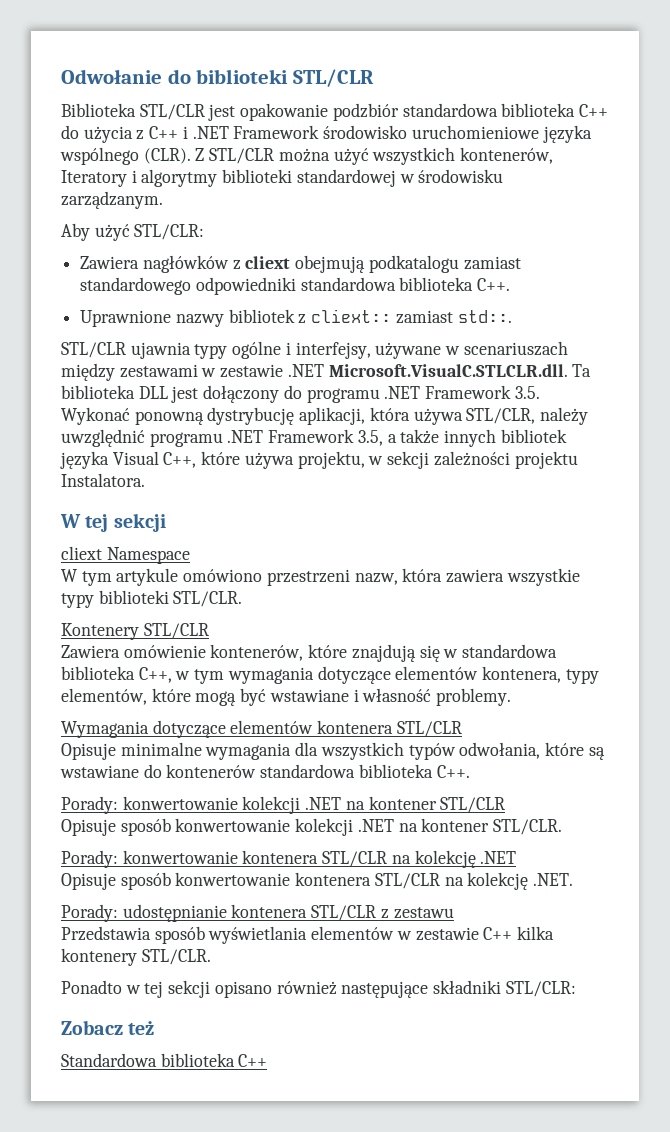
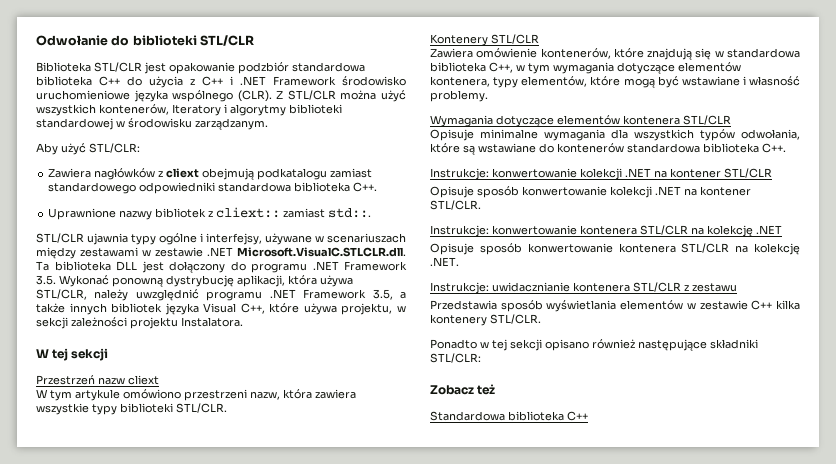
- cliext Namespace
+ Przestrzeń nazw cliext
- Porady: konwertowanie kolekcji .NET na kontener STL/CLR
+ Instrukcje: konwertowanie kolekcji .NET na kontener STL/CLR
- Porady: konwertowanie kontenera STL/CLR na kolekcję .NET
+ Instrukcje: konwertowanie kontenera STL/CLR na kolekcję .NET
- Porady: udostępnianie kontenera STL/CLR z zestawu
+ Instrukcje: uwidacznianie kontenera STL/CLR z zestawu

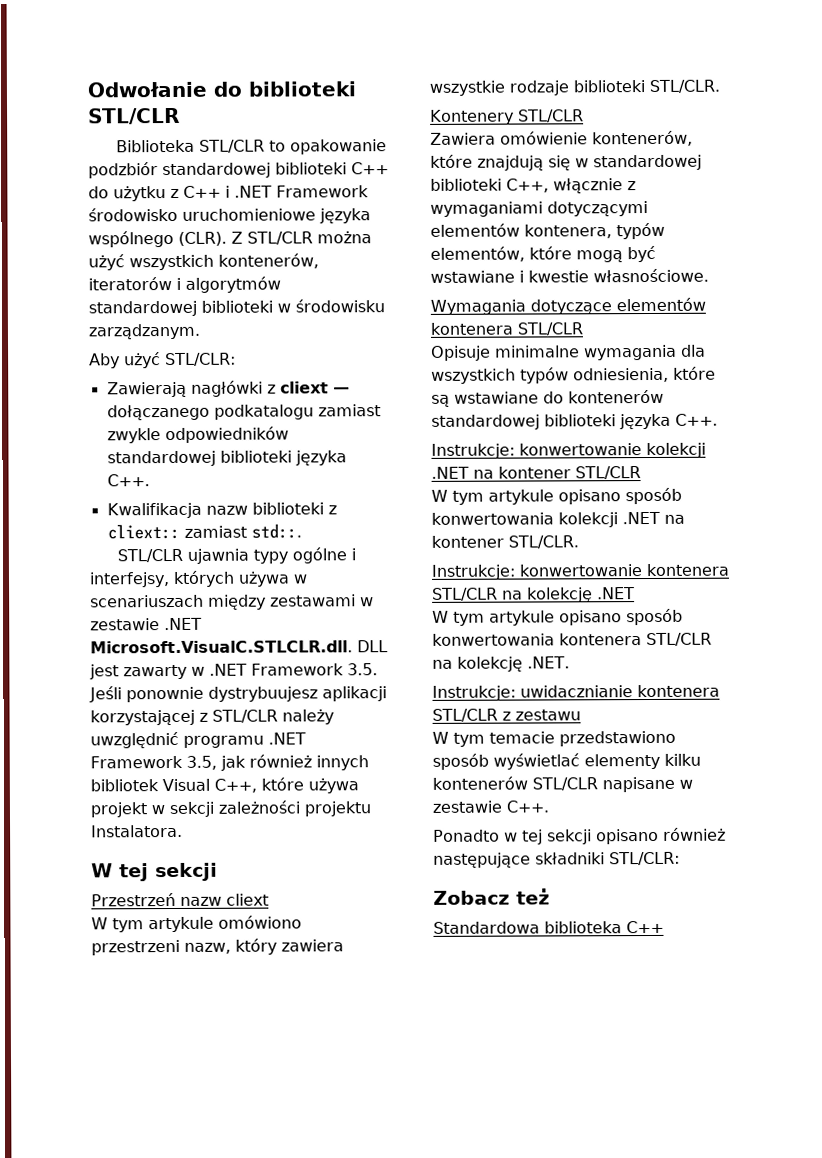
- Biblioteka STL/CLR jest opakowanie podzbiór standardowa biblioteka C++ do użycia z C++ i .NET Framework środowisko uruchomieniowe języka wspólnego (CLR).
+ Biblioteka STL/CLR to opakowanie podzbiór standardowej biblioteki C++ do użytku z C++ i .NET Framework środowisko uruchomieniowe języka wspólnego (CLR).
- Z STL/CLR można użyć wszystkich kontenerów, Iteratory i algorytmy biblioteki standardowej w środowisku zarządzanym.
+ Z STL/CLR można użyć wszystkich kontenerów, iteratorów i algorytmów standardowej biblioteki w środowisku zarządzanym.
- Zawiera nagłówków z cliext obejmują podkatalogu zamiast standardowego odpowiedniki standardowa biblioteka C++.
- Uprawnione nazwy bibliotek z cliext:: zamiast std::.
+ Zawierają nagłówki z cliext — dołączanego podkatalogu zamiast zwykle odpowiedników standardowej biblioteki języka C++.
+ Kwalifikacja nazw biblioteki z cliext:: zamiast std::.
- STL/CLR ujawnia typy ogólne i interfejsy, używane w scenariuszach między zestawami w zestawie .NET Microsoft.VisualC.STLCLR.dll. Ta biblioteka DLL jest dołączony do programu .NET Framework 3.5. Wykonać ponowną dystrybucję aplikacji, która używa STL/CLR, należy uwzględnić programu .NET Framework 3.5, a także innych bibliotek języka Visual C++, które używa projektu, w sekcji zależności projektu Instalatora.
+ STL/CLR ujawnia typy ogólne i interfejsy, których używa w scenariuszach między zestawami w zestawie .NET Microsoft.VisualC.STLCLR.dll. DLL jest zawarty w .NET Framework 3.5. Jeśli ponownie dystrybuujesz aplikacji korzystającej z STL/CLR należy uwzględnić programu .NET Framework 3.5, jak również innych bibliotek Visual C++, które używa projekt w sekcji zależności projektu Instalatora.
- W tym artykule omówiono przestrzeni nazw, która zawiera wszystkie typy biblioteki STL/CLR.
+ W tym artykule omówiono przestrzeni nazw, który zawiera wszystkie rodzaje biblioteki STL/CLR.
- Zawiera omówienie kontenerów, które znajdują się w standardowa biblioteka C++, w tym wymagania dotyczące elementów kontenera, typy elementów, które mogą być wstawiane i własność problemy.
+ Zawiera omówienie kontenerów, które znajdują się w standardowej biblioteki C++, włącznie z wymaganiami dotyczącymi elementów kontenera, typów elementów, które mogą być wstawiane i kwestie własnościowe.
- Opisuje minimalne wymagania dla wszystkich typów odwołania, które są wstawiane do kontenerów standardowa biblioteka C++.
+ Opisuje minimalne wymagania dla wszystkich typów odniesienia, które są wstawiane do kontenerów standardowej biblioteki języka C++.
- Opisuje sposób konwertowanie kolekcji .NET na kontener STL/CLR.
+ W tym artykule opisano sposób konwertowania kolekcji .NET na kontener STL/CLR.
- Opisuje sposób konwertowanie kontenera STL/CLR na kolekcję .NET.
+ W tym artykule opisano sposób konwertowania kontenera STL/CLR na kolekcję .NET.
- Przedstawia sposób wyświetlania elementów w zestawie C++ kilka kontenery STL/CLR.
+ W tym temacie przedstawiono sposób wyświetlać elementy kilku kontenerów STL/CLR napisane w zestawie C++.

